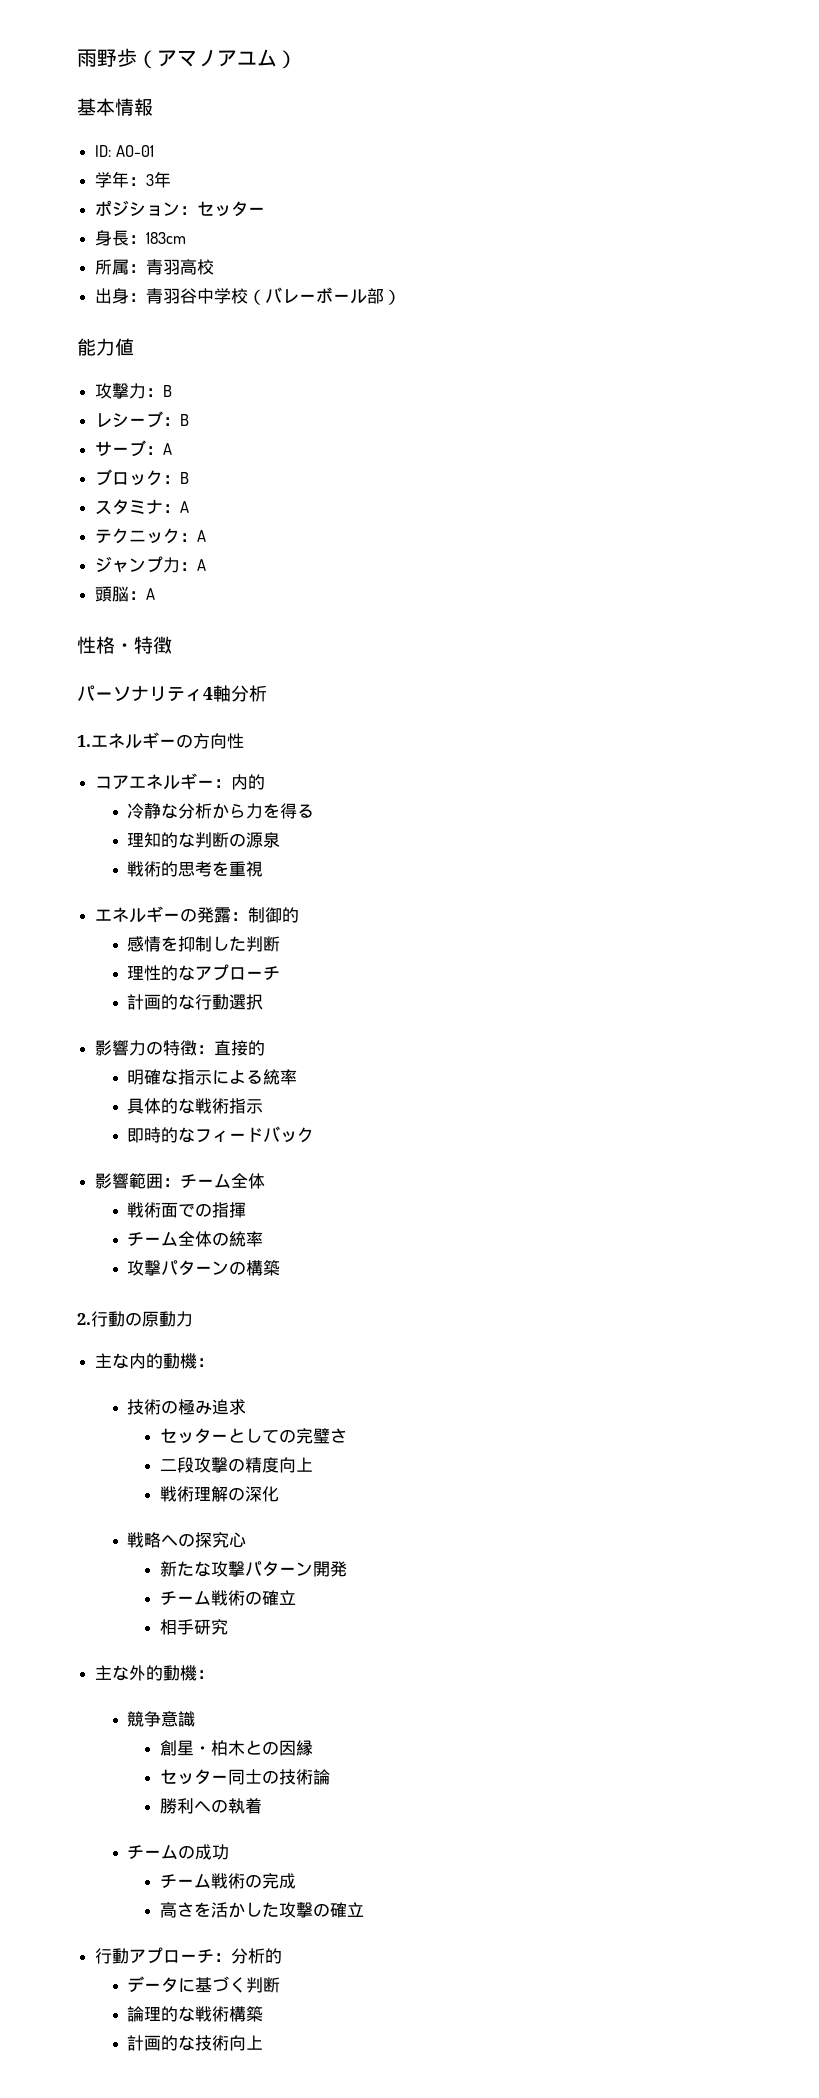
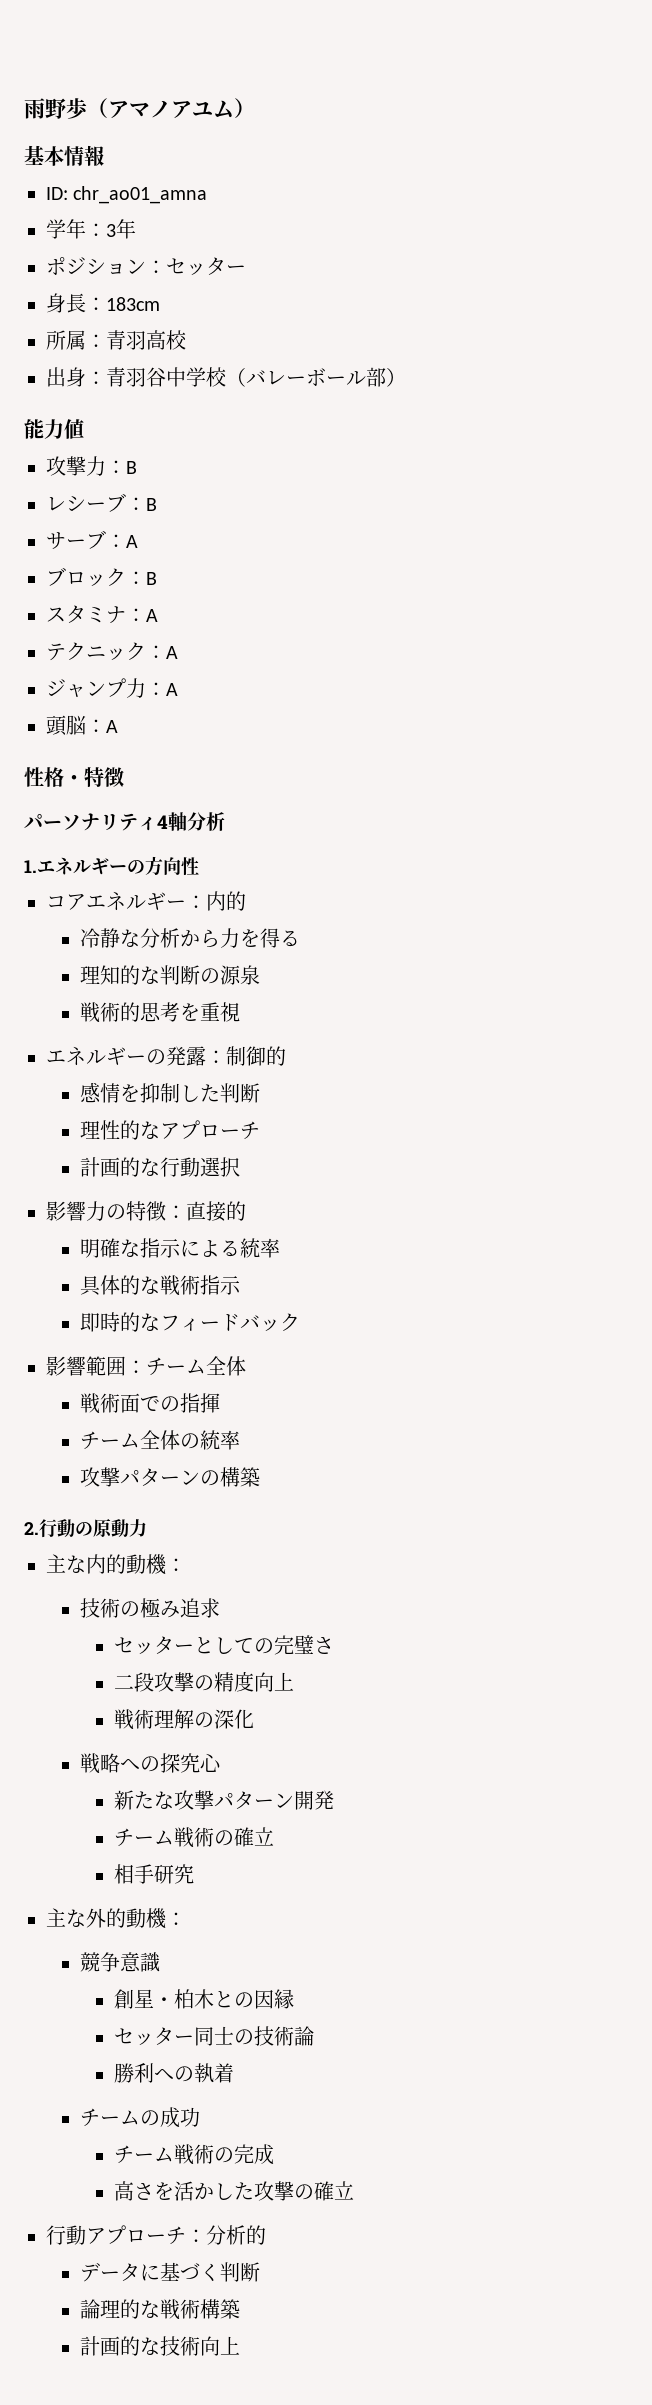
- ID: AO-01
+ ID: chr_ao01_amna

